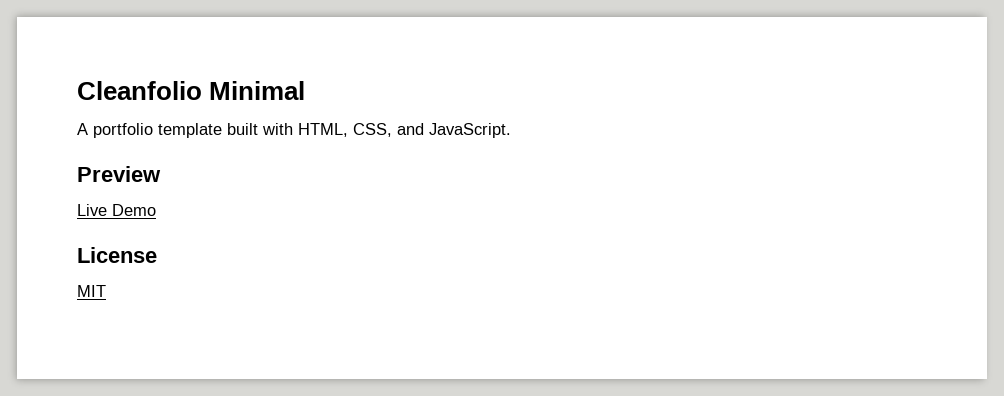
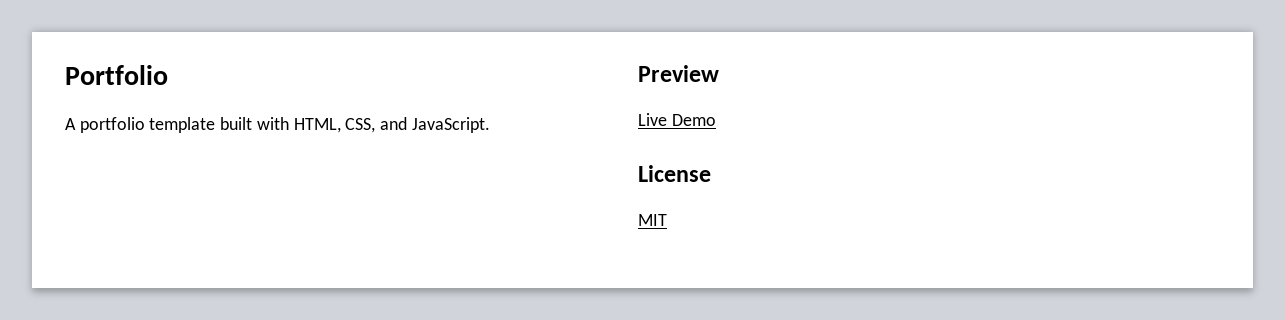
- Cleanfolio Minimal
+ Portfolio

